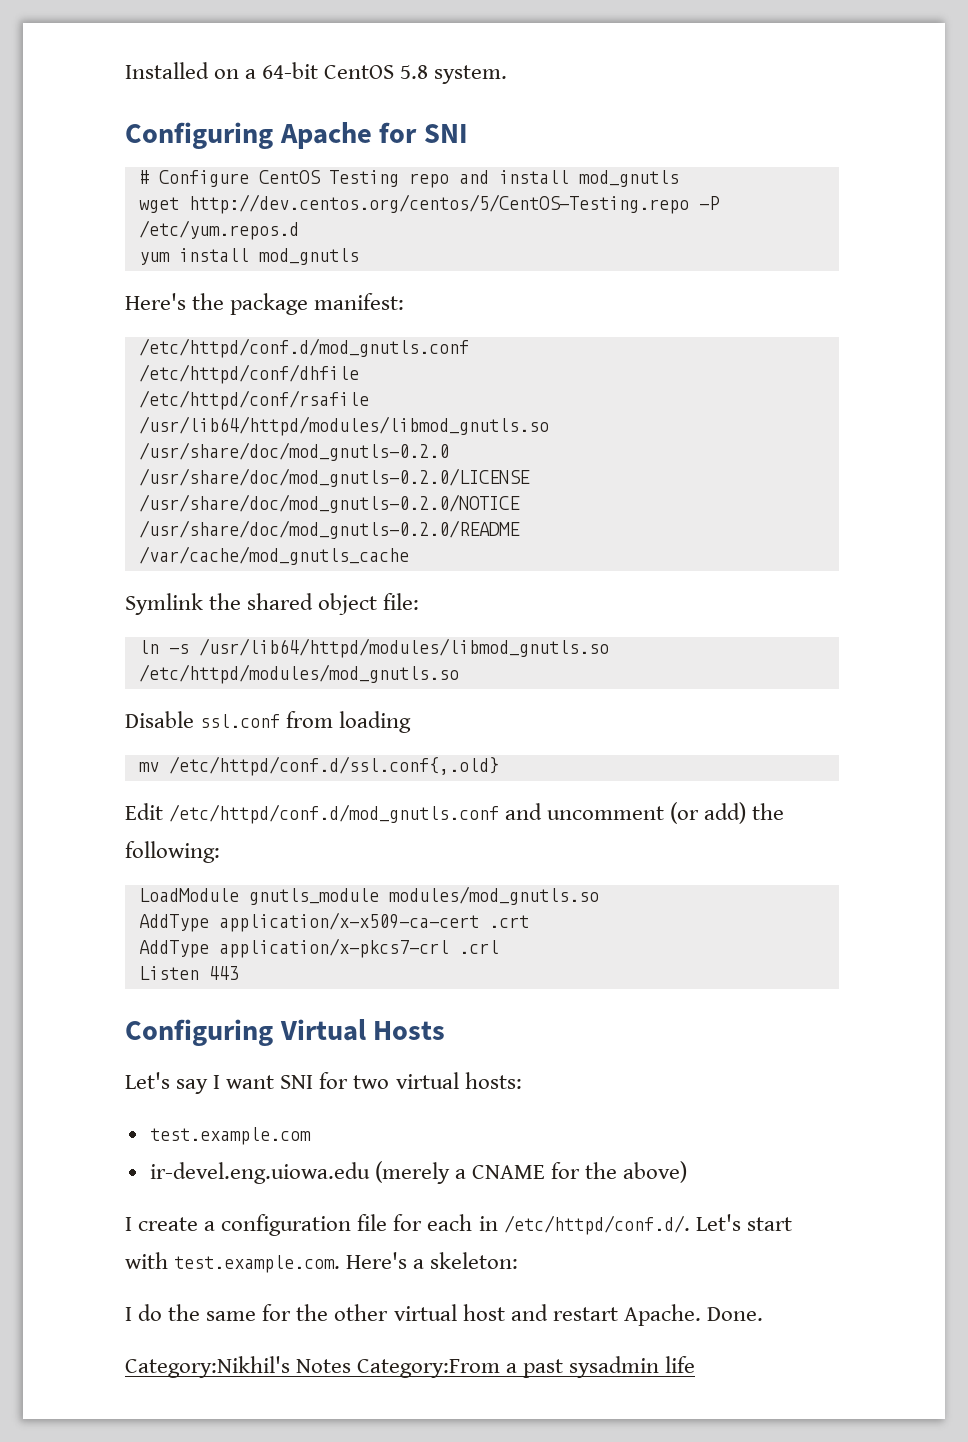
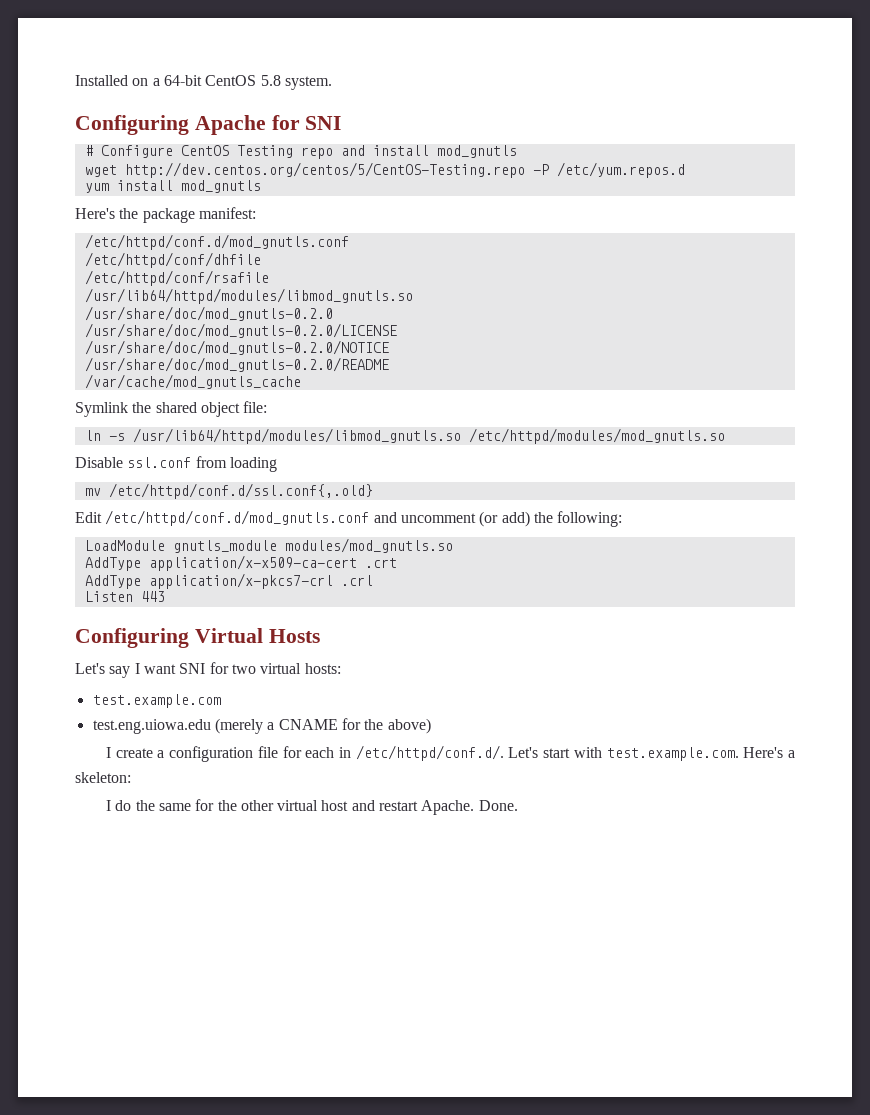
- ir-devel.eng.uiowa.edu (merely a CNAME for the above)
+ test.eng.uiowa.edu (merely a CNAME for the above)
- Category:Nikhil's Notes Category:From a past sysadmin life

